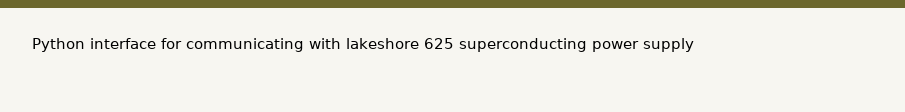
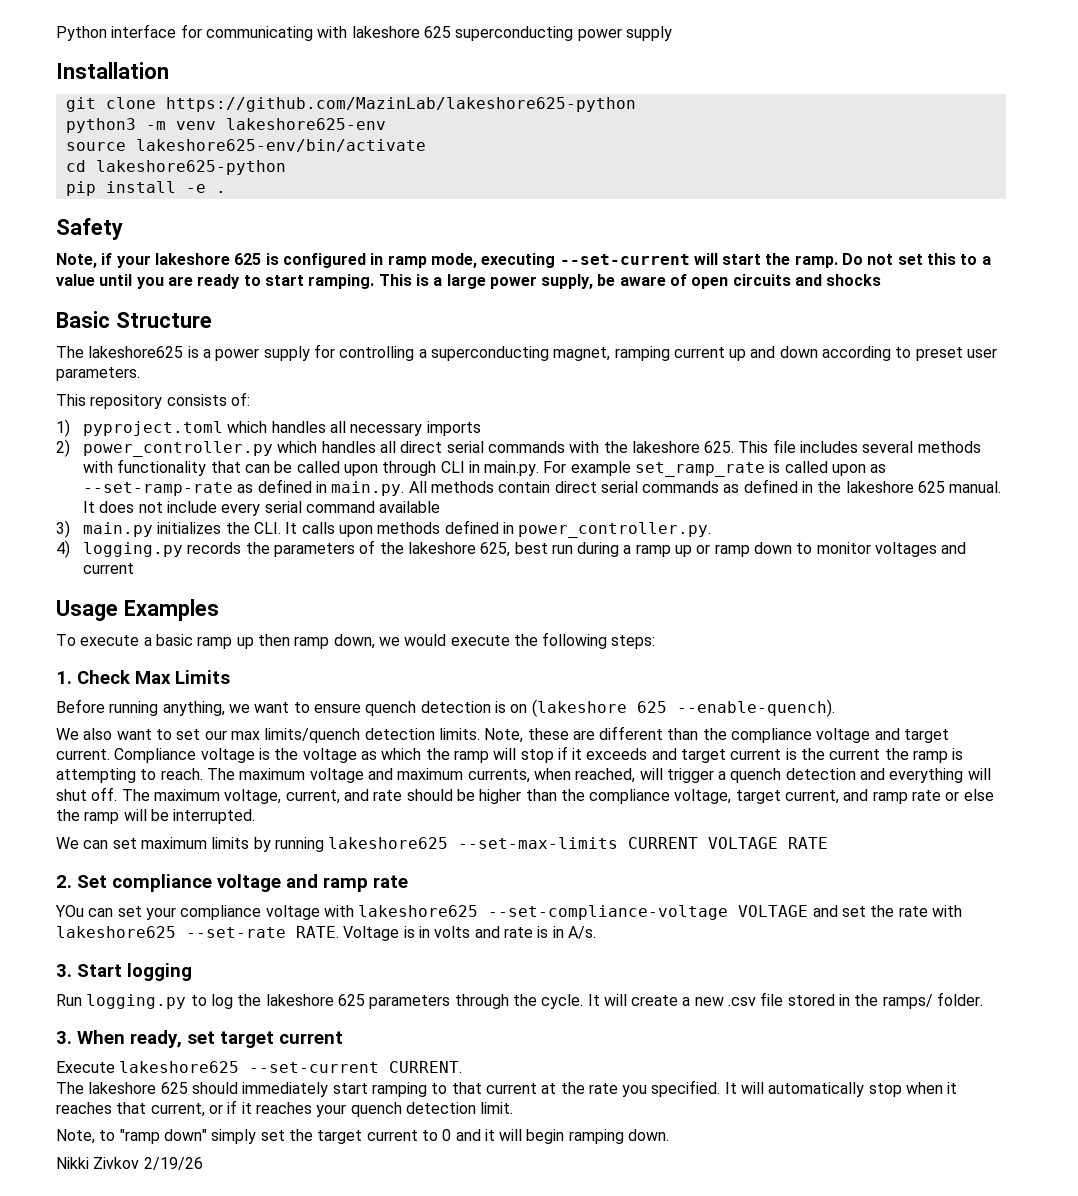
+ Installation
+ git clone https://github.com/MazinLab/lakeshore625-python
+ python3 -m venv lakeshore625-env
+ source lakeshore625-env/bin/activate
+ cd lakeshore625-python
+ pip install -e .
+ Safety
+ Note, if your lakeshore 625 is configured in ramp mode, executing --set-current will start the ramp. Do not set this to a value until you are ready to start ramping. This is a large power supply, be aware of open circuits and shocks
+ Basic Structure
+ The lakeshore625 is a power supply for controlling a superconducting magnet, ramping current up and down according to preset user parameters.
+ This repository consists of:
+ 1) pyproject.toml which handles all necessary imports
+ 2) power_controller.py which handles all direct serial commands with the lakeshore 625. This file includes several methods with functionality that can be called upon through CLI in main.py. For example set_ramp_rate is called upon as --set-ramp-rate as defined in main.py. All methods contain direct serial commands as defined in the lakeshore 625 manual. It does not include every serial command available
+ 3) main.py initializes the CLI. It calls upon methods defined in power_controller.py.
+ 4) logging.py records the parameters of the lakeshore 625, best run during a ramp up or ramp down to monitor voltages and current
+ Usage Examples
+ To execute a basic ramp up then ramp down, we would execute the following steps:
+ 1. Check Max Limits
+ Before running anything, we want to ensure quench detection is on (lakeshore 625 --enable-quench).
+ We also want to set our max limits/quench detection limits. Note, these are different than the compliance voltage and target current. Compliance voltage is the voltage as which the ramp will stop if it exceeds and target current is the current the ramp is attempting to reach. The maximum voltage and maximum currents, when reached, will trigger a quench detection and everything will shut off. The maximum voltage, current, and rate should be higher than the compliance voltage, target current, and ramp rate or else the ramp will be interrupted.
+ We can set maximum limits by running lakeshore625 --set-max-limits CURRENT VOLTAGE RATE
+ 2. Set compliance voltage and ramp rate
+ YOu can set your compliance voltage with lakeshore625 --set-compliance-voltage VOLTAGE and set the rate with lakeshore625 --set-rate RATE. Voltage is in volts and rate is in A/s.
+ 3. Start logging
+ Run logging.py to log the lakeshore 625 parameters through the cycle. It will create a new .csv file stored in the ramps/ folder.
+ 3. When ready, set target current
+ Execute lakeshore625 --set-current CURRENT.
+ The lakeshore 625 should immediately start ramping to that current at the rate you specified. It will automatically stop when it reaches that current, or if it reaches your quench detection limit.
+ Note, to "ramp down" simply set the target current to 0 and it will begin ramping down.
+ Nikki Zivkov 2/19/26

